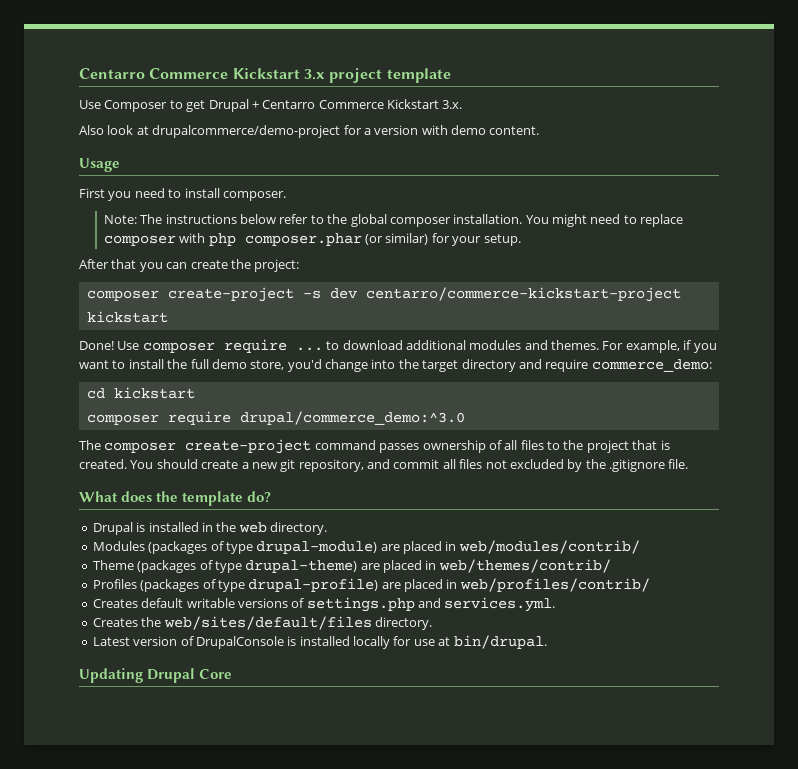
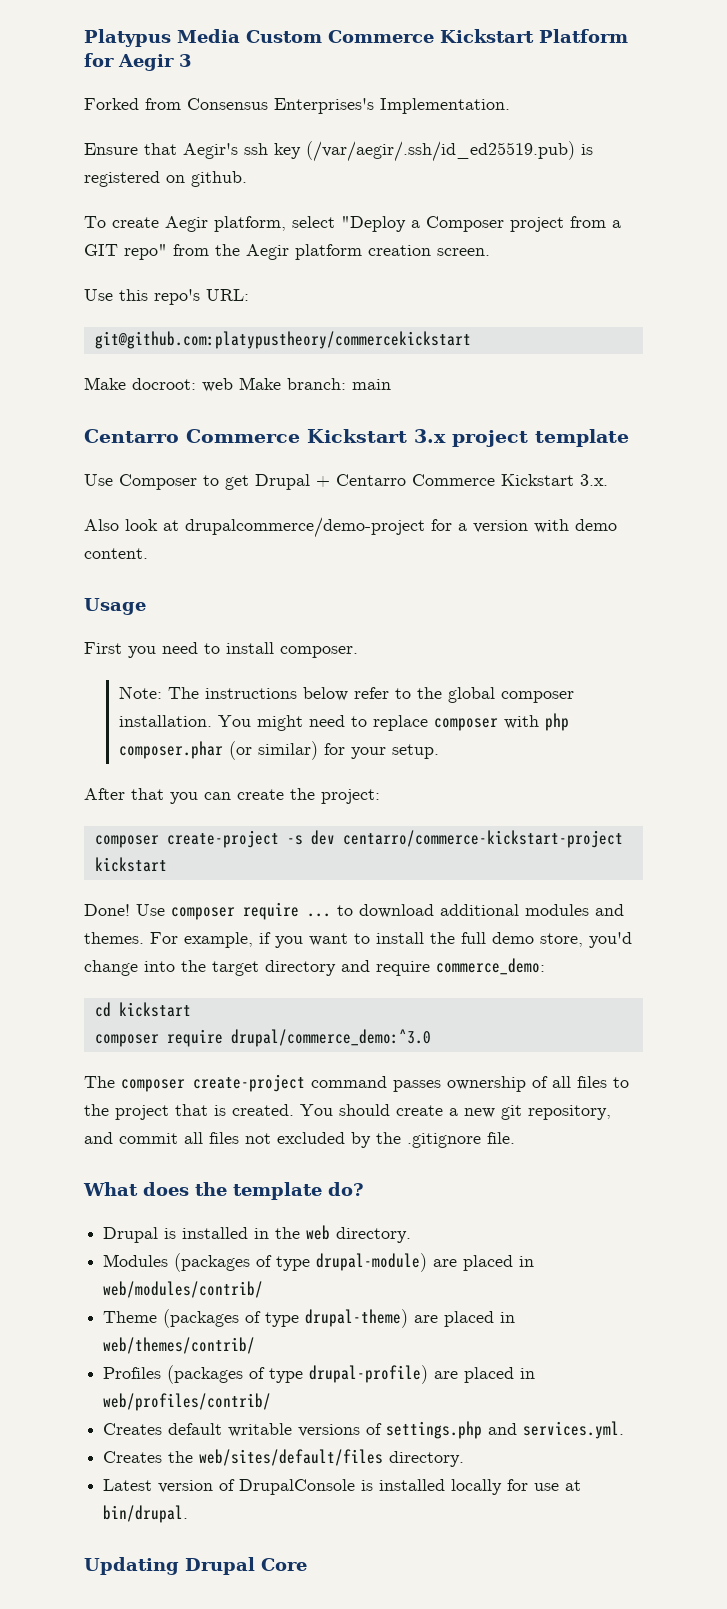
+ Platypus Media Custom Commerce Kickstart Platform for Aegir 3
+ Forked from Consensus Enterprises's Implementation.
+ Ensure that Aegir's ssh key (/var/aegir/.ssh/id_ed25519.pub) is registered on github.
+ To create Aegir platform, select "Deploy a Composer project from a GIT repo" from the Aegir platform creation screen.
+ Use this repo's URL:
+ git@github.com:platypustheory/commercekickstart
+ Make docroot: web Make branch: main

